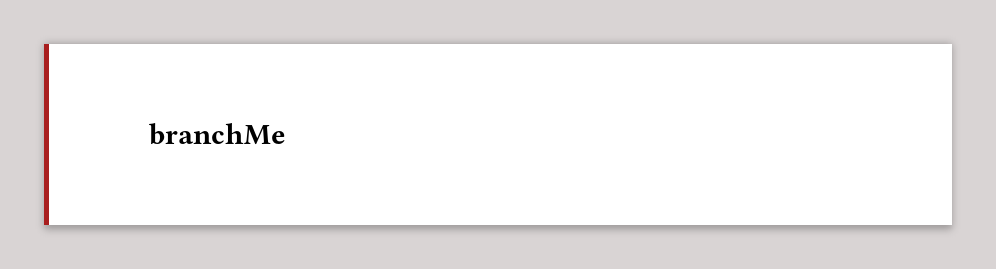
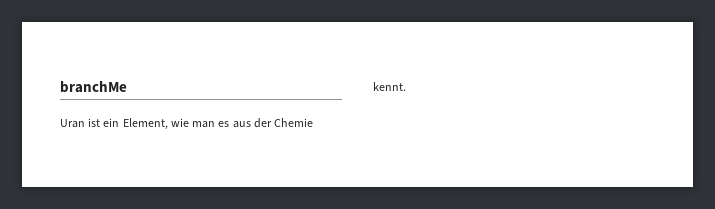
+ Uran ist ein Element, wie man es aus der Chemie kennt.

